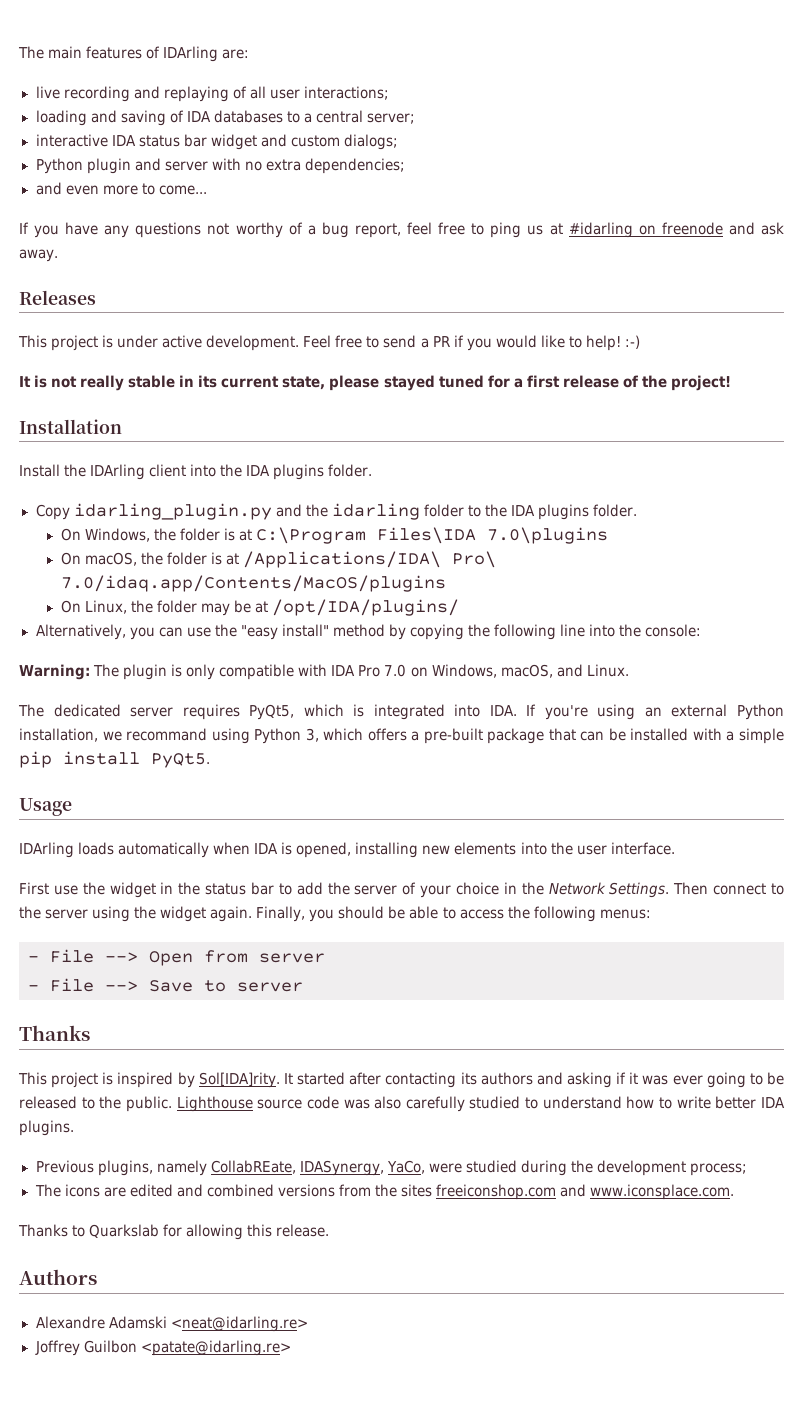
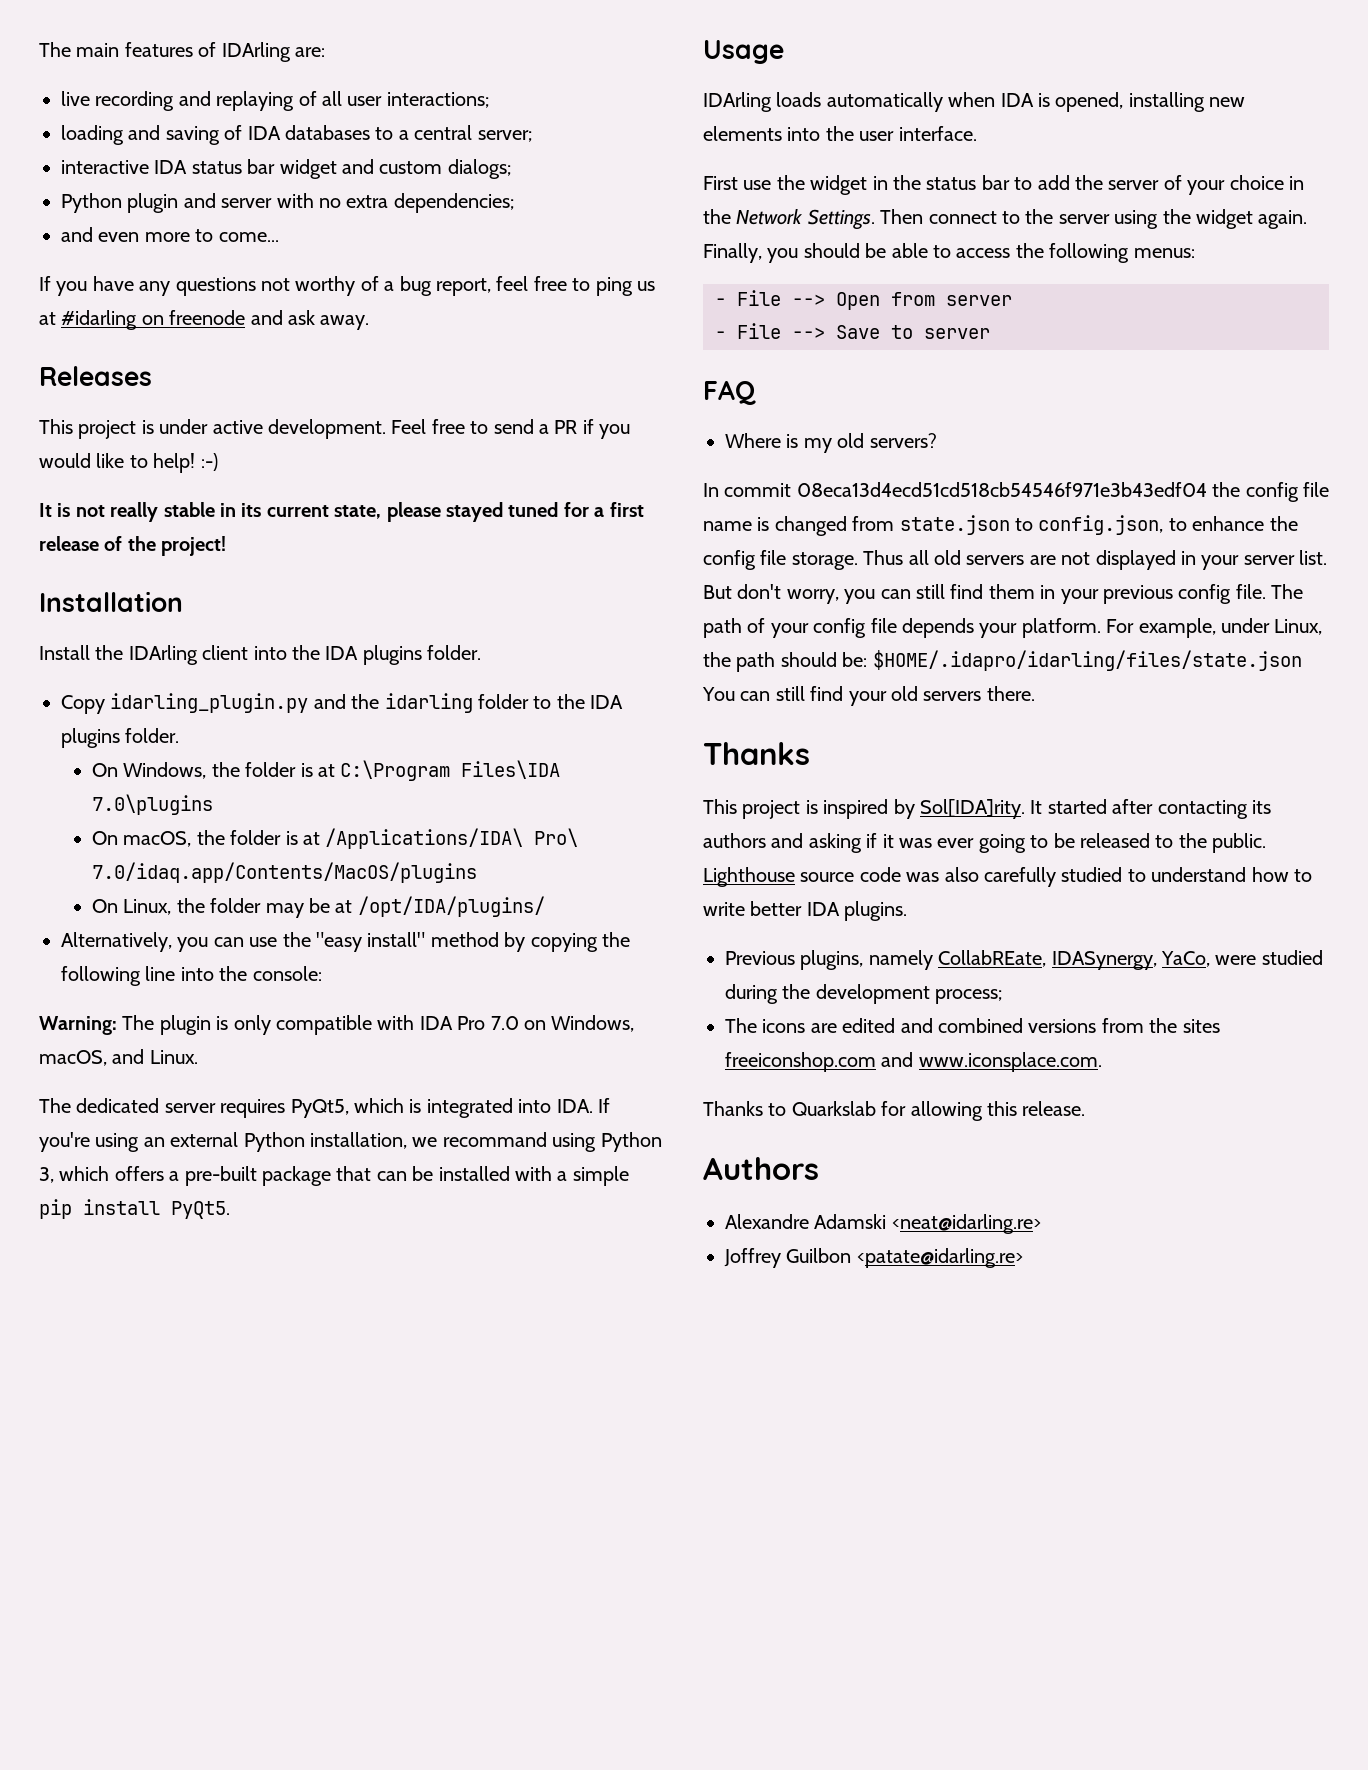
+ FAQ
+ Where is my old servers?
+ In commit 08eca13d4ecd51cd518cb54546f971e3b43edf04 the config file name is changed from state.json to config.json, to enhance the config file storage. Thus all old servers are not displayed in your server list. But don't worry, you can still find them in your previous config file. The path of your config file depends your platform. For example, under Linux, the path should be: $HOME/.idapro/idarling/files/state.json You can still find your old servers there.

